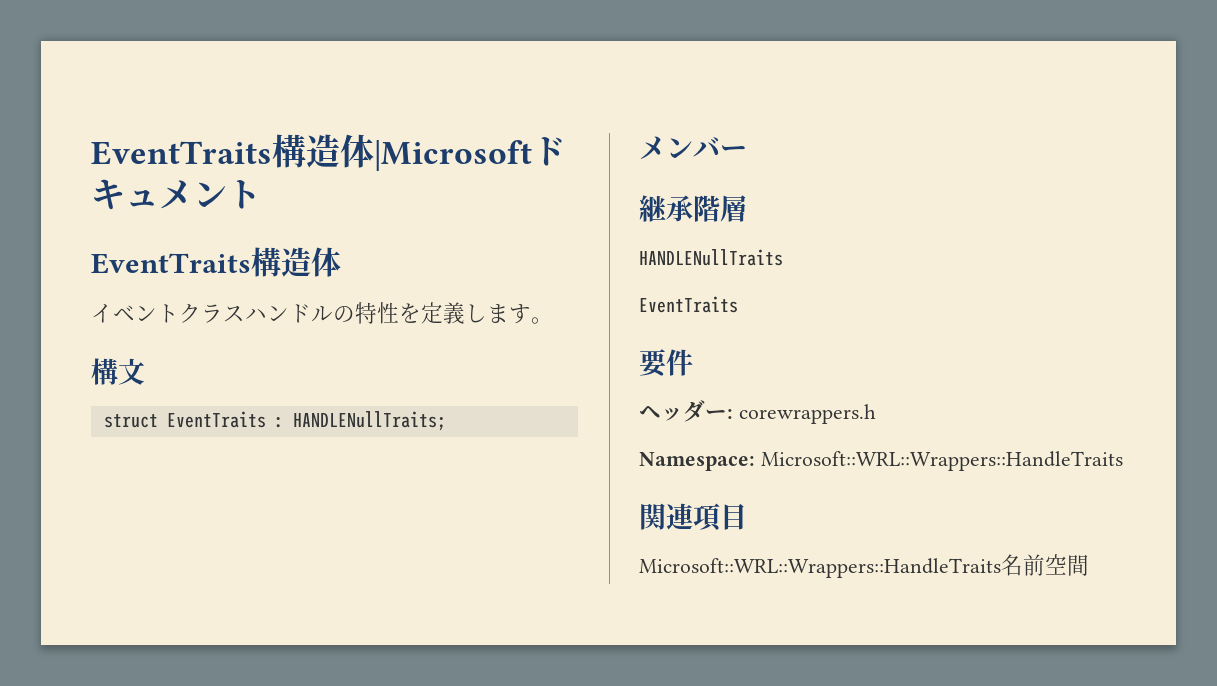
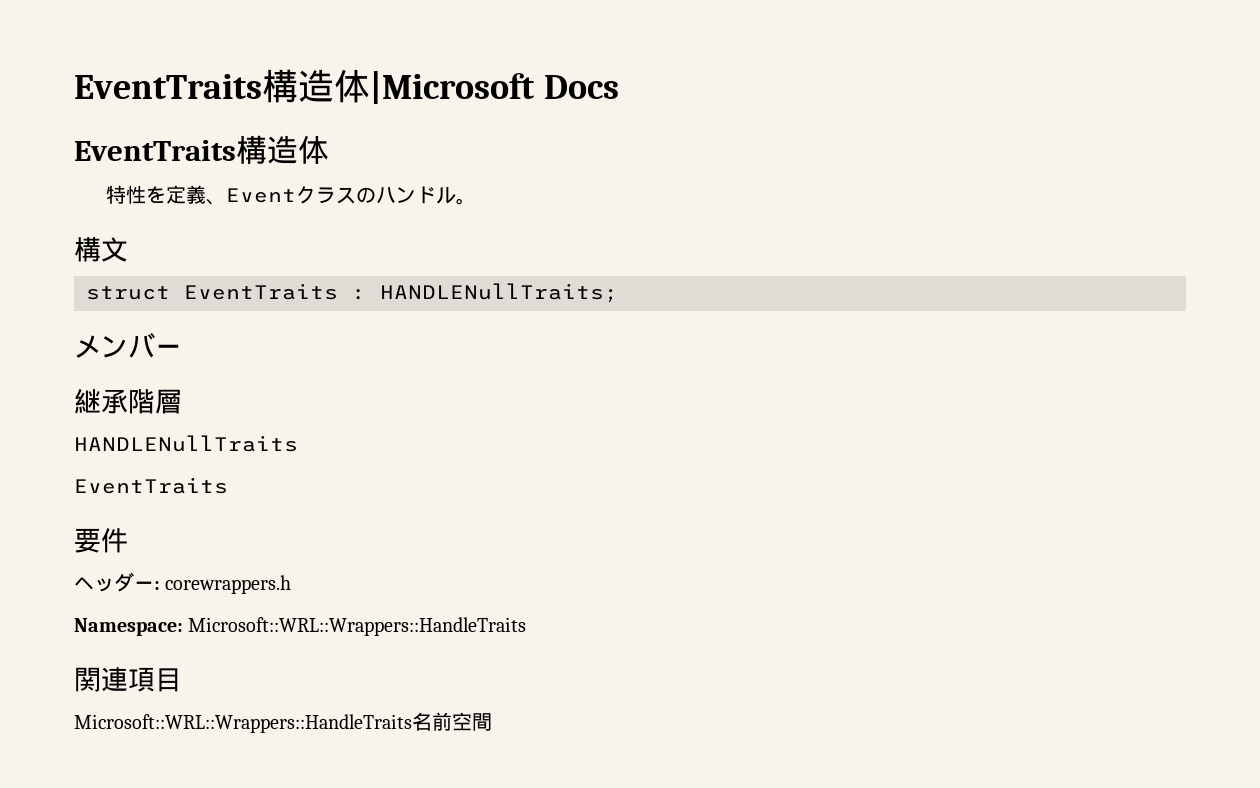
- EventTraits構造体|Microsoftドキュメント
+ EventTraits構造体|Microsoft Docs
- イベントクラスハンドルの特性を定義します。
+ 特性を定義、Eventクラスのハンドル。

